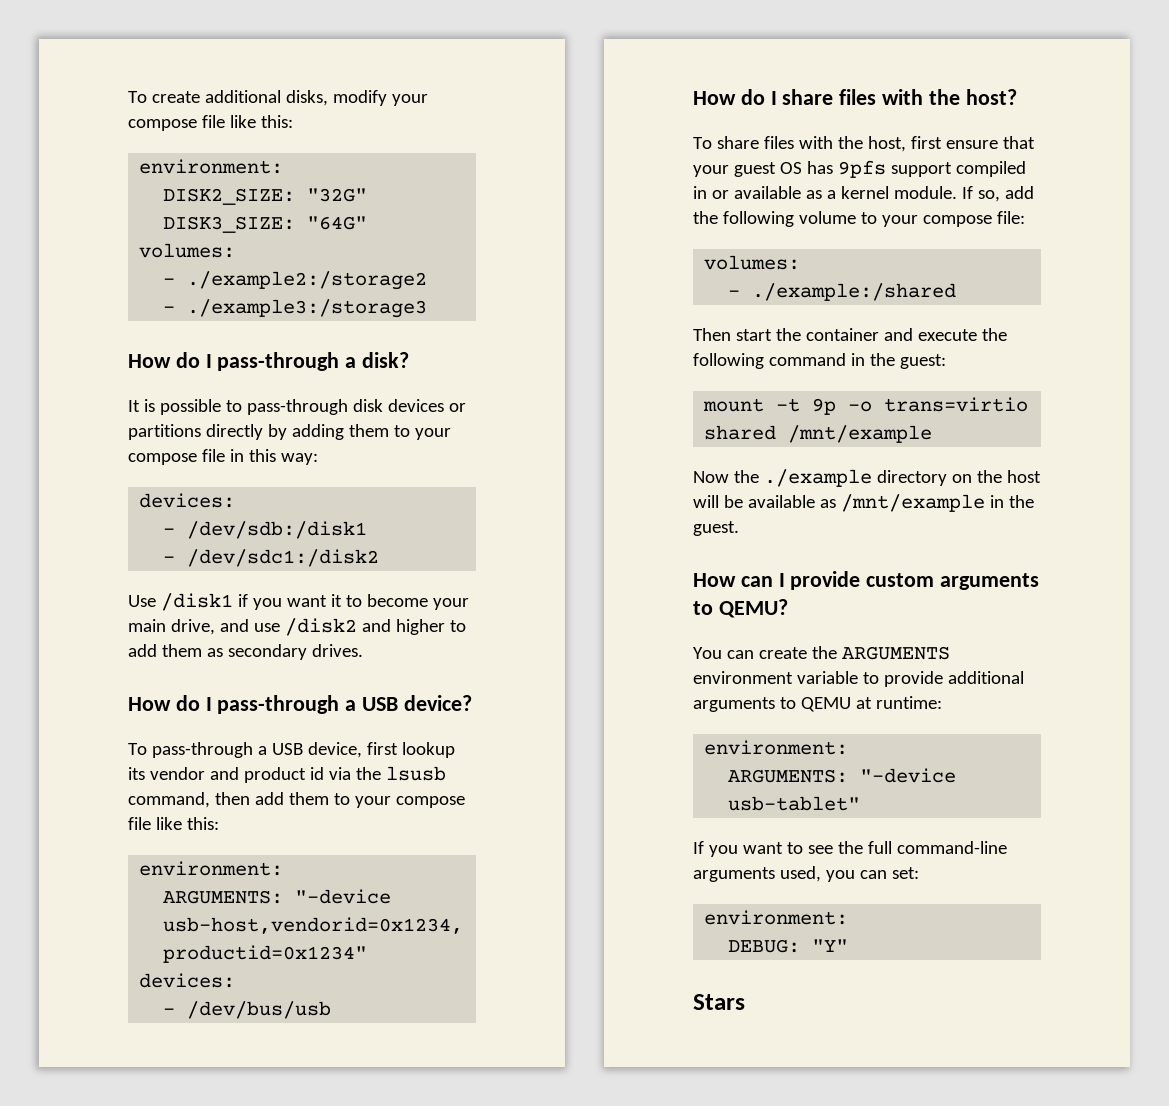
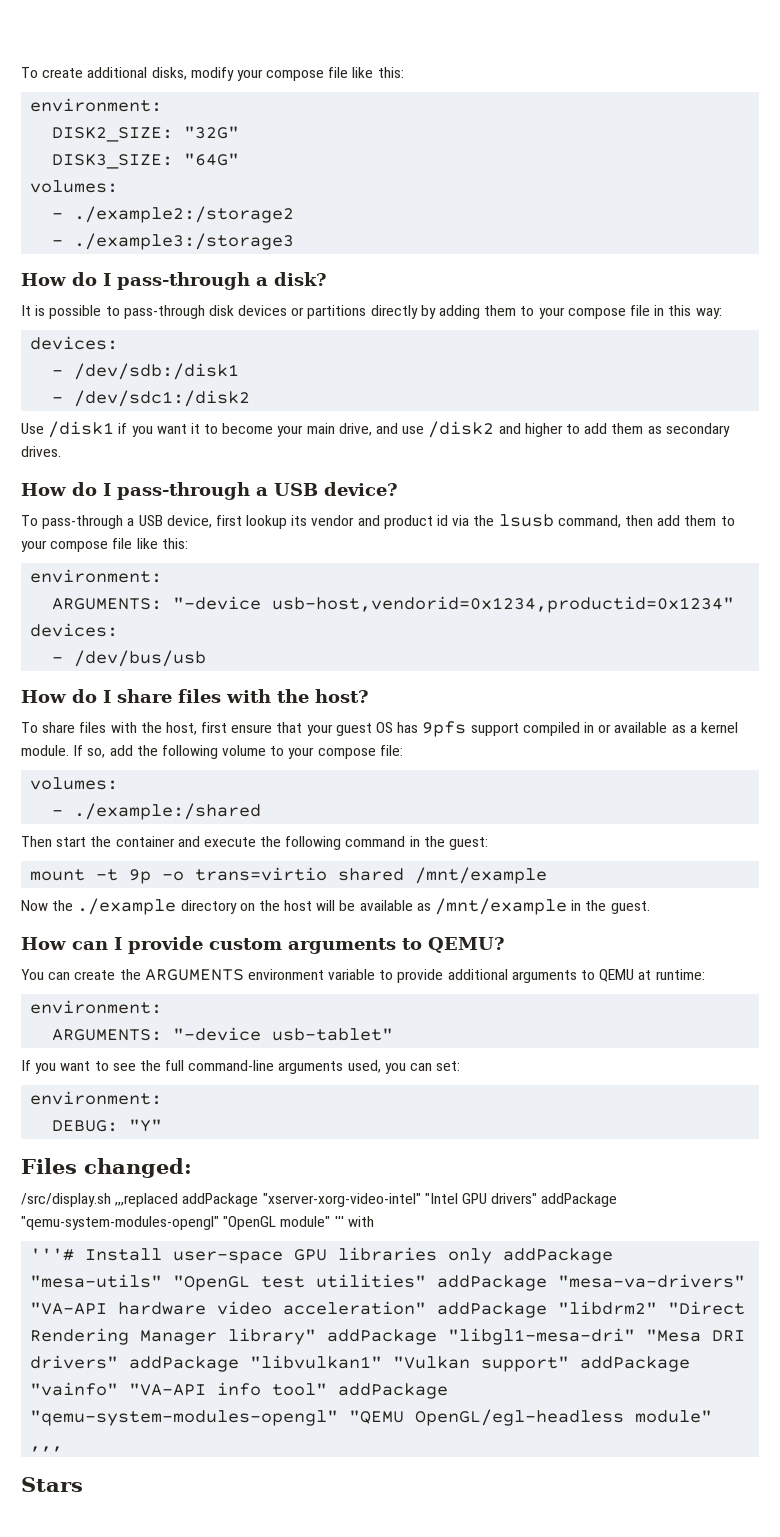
+ Files changed:
+ /src/display.sh ,,,replaced addPackage "xserver-xorg-video-intel" "Intel GPU drivers" addPackage "qemu-system-modules-opengl" "OpenGL module" ''' with
+ '''# Install user-space GPU libraries only addPackage "mesa-utils" "OpenGL test utilities" addPackage "mesa-va-drivers" "VA-API hardware video acceleration" addPackage "libdrm2" "Direct Rendering Manager library" addPackage "libgl1-mesa-dri" "Mesa DRI drivers" addPackage "libvulkan1" "Vulkan support" addPackage "vainfo" "VA-API info tool" addPackage "qemu-system-modules-opengl" "QEMU OpenGL/egl-headless module" ,,,

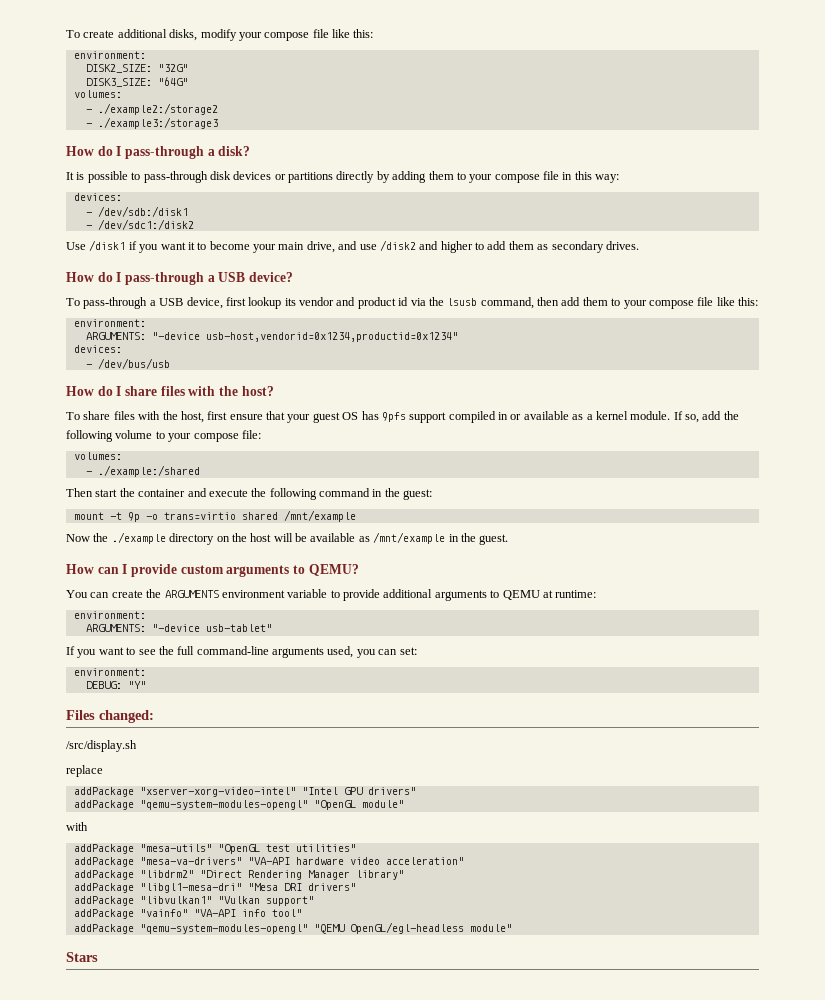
- /src/display.sh ,,,replaced addPackage "xserver-xorg-video-intel" "Intel GPU drivers" addPackage "qemu-system-modules-opengl" "OpenGL module" ''' with
+ /src/display.sh
+ replace
+ addPackage "xserver-xorg-video-intel" "Intel GPU drivers"
+ addPackage "qemu-system-modules-opengl" "OpenGL module"
+ with
- '''# Install user-space GPU libraries only addPackage "mesa-utils" "OpenGL test utilities" addPackage "mesa-va-drivers" "VA-API hardware video acceleration" addPackage "libdrm2" "Direct Rendering Manager library" addPackage "libgl1-mesa-dri" "Mesa DRI drivers" addPackage "libvulkan1" "Vulkan support" addPackage "vainfo" "VA-API info tool" addPackage "qemu-system-modules-opengl" "QEMU OpenGL/egl-headless module" ,,,
+ addPackage "mesa-utils" "OpenGL test utilities"
+ addPackage "mesa-va-drivers" "VA-API hardware video acceleration"
+ addPackage "libdrm2" "Direct Rendering Manager library"
+ addPackage "libgl1-mesa-dri" "Mesa DRI drivers"
+ addPackage "libvulkan1" "Vulkan support"
+ addPackage "vainfo" "VA-API info tool"
+ addPackage "qemu-system-modules-opengl" "QEMU OpenGL/egl-headless module"

